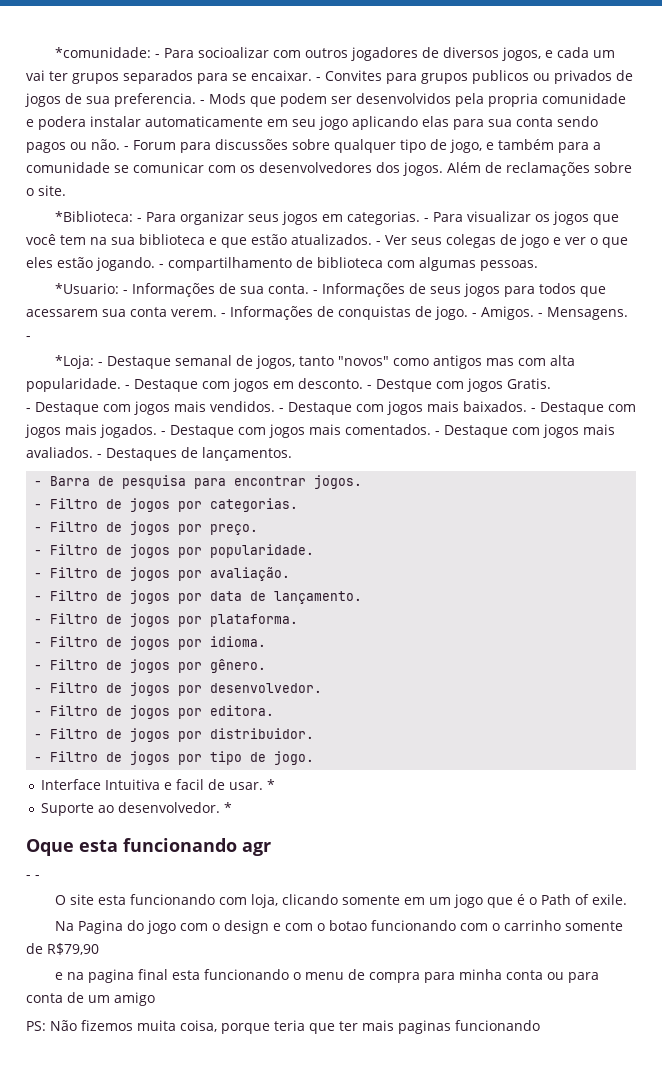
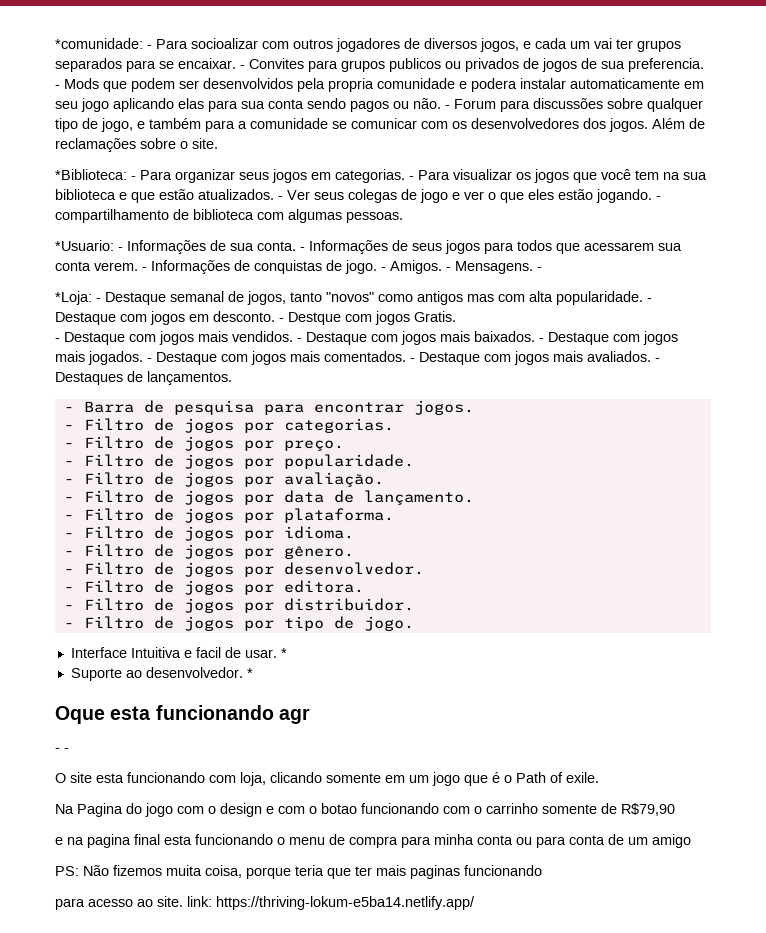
+ para acesso ao site. link: https://thriving-lokum-e5ba14.netlify.app/

